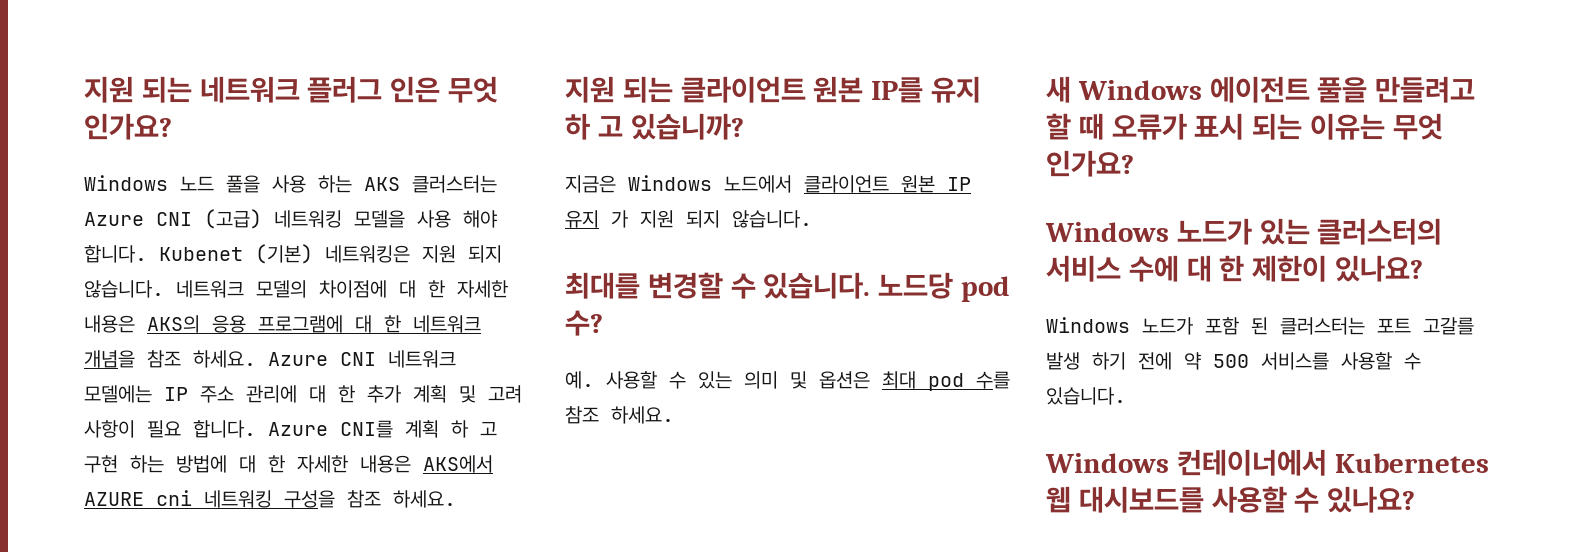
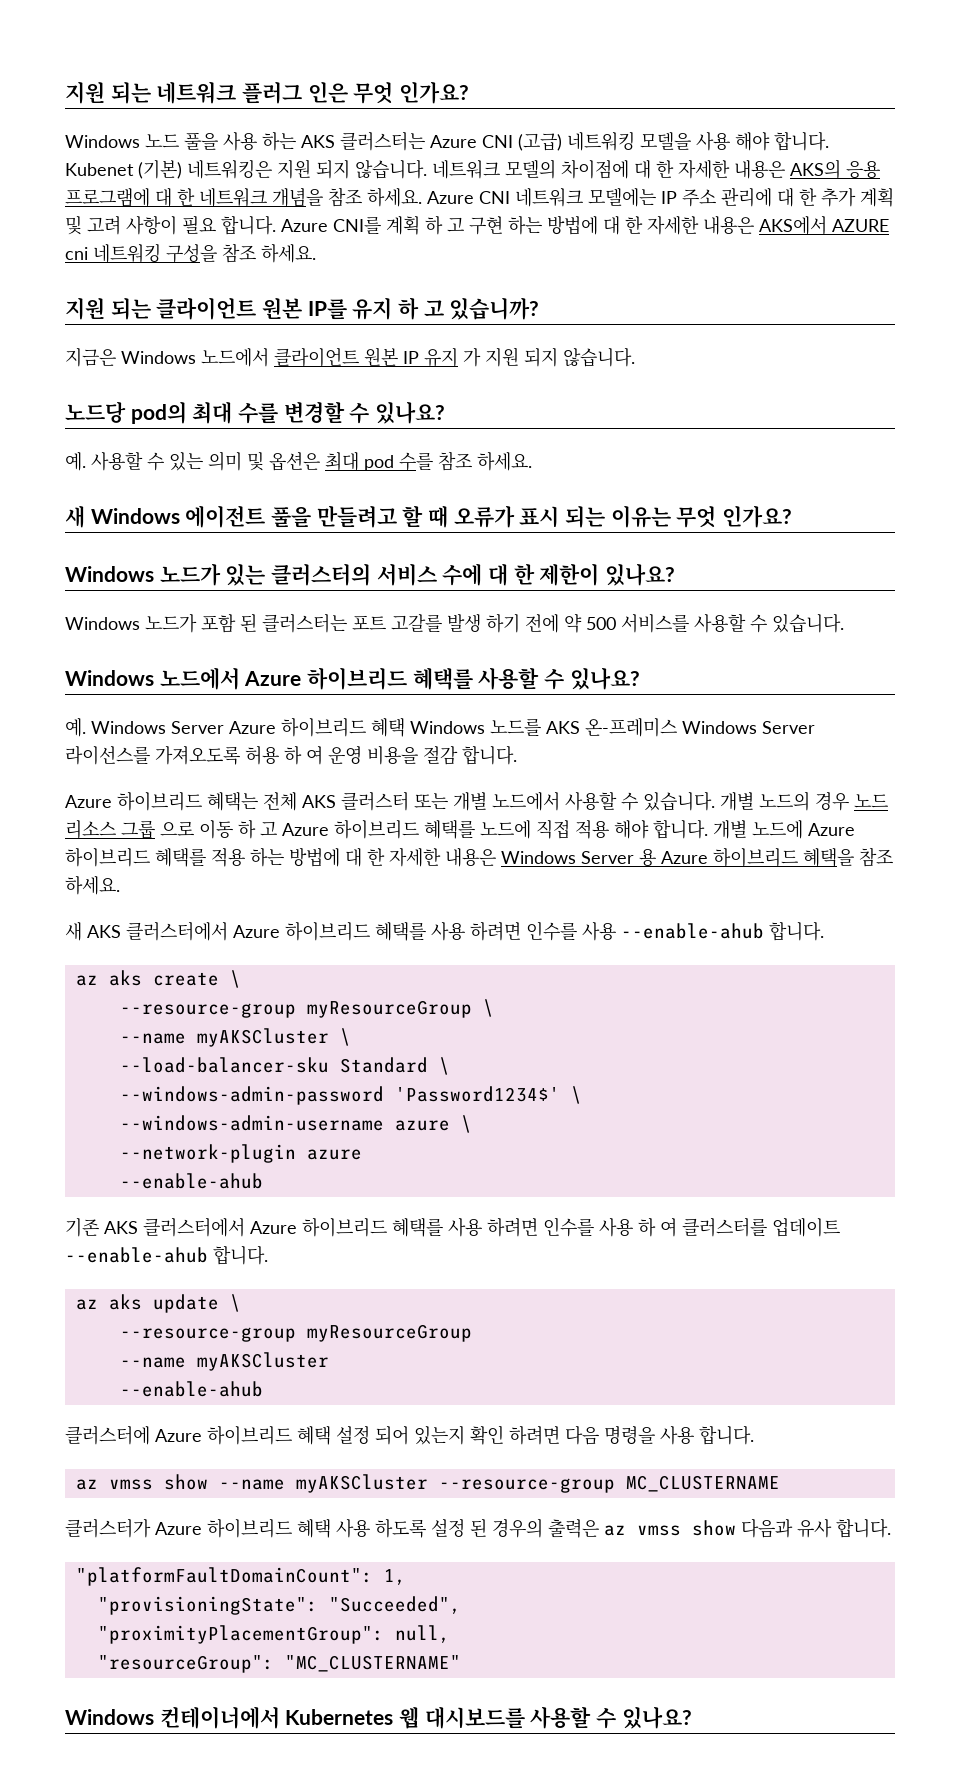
- 최대를 변경할 수 있습니다. 노드당 pod 수?
+ 노드당 pod의 최대 수를 변경할 수 있나요?
+ Windows 노드에서 Azure 하이브리드 혜택를 사용할 수 있나요?
+ 예. Windows Server Azure 하이브리드 혜택 Windows 노드를 AKS 온-프레미스 Windows Server 라이선스를 가져오도록 허용 하 여 운영 비용을 절감 합니다.
+ Azure 하이브리드 혜택는 전체 AKS 클러스터 또는 개별 노드에서 사용할 수 있습니다. 개별 노드의 경우 노드 리소스 그룹 으로 이동 하 고 Azure 하이브리드 혜택를 노드에 직접 적용 해야 합니다. 개별 노드에 Azure 하이브리드 혜택를 적용 하는 방법에 대 한 자세한 내용은 Windows Server 용 Azure 하이브리드 혜택을 참조 하세요.
+ 새 AKS 클러스터에서 Azure 하이브리드 혜택를 사용 하려면 인수를 사용 --enable-ahub 합니다.
+ az aks create \
+ --resource-group myResourceGroup \
+ --name myAKSCluster \
+ --load-balancer-sku Standard \
+ --windows-admin-password 'Password1234$' \
+ --windows-admin-username azure \
+ --network-plugin azure
+ --enable-ahub
+ 기존 AKS 클러스터에서 Azure 하이브리드 혜택를 사용 하려면 인수를 사용 하 여 클러스터를 업데이트 --enable-ahub 합니다.
+ az aks update \
+ --resource-group myResourceGroup
+ --name myAKSCluster
+ --enable-ahub
+ 클러스터에 Azure 하이브리드 혜택 설정 되어 있는지 확인 하려면 다음 명령을 사용 합니다.
+ az vmss show --name myAKSCluster --resource-group MC_CLUSTERNAME
+ 클러스터가 Azure 하이브리드 혜택 사용 하도록 설정 된 경우의 출력은 az vmss show 다음과 유사 합니다.
+ "platformFaultDomainCount": 1,
+ "provisioningState": "Succeeded",
+ "proximityPlacementGroup": null,
+ "resourceGroup": "MC_CLUSTERNAME"

